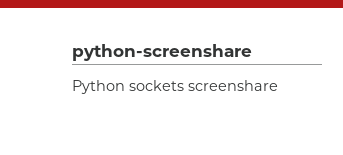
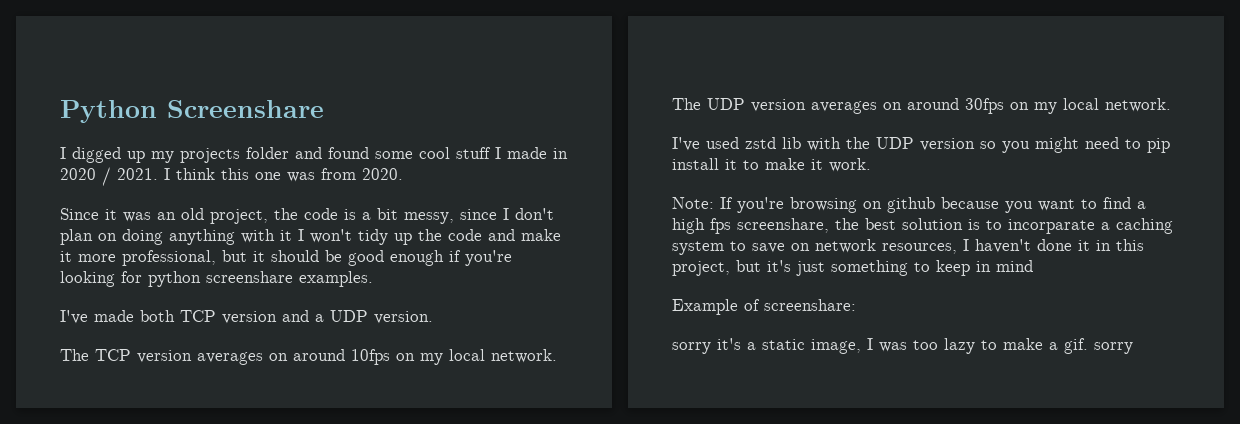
- python-screenshare
- Python sockets screenshare
+ Python Screenshare
+ I digged up my projects folder and found some cool stuff I made in 2020 / 2021. I think this one was from 2020.
+ Since it was an old project, the code is a bit messy, since I don't plan on doing anything with it I won't tidy up the code and make it more professional, but it should be good enough if you're looking for python screenshare examples.
+ I've made both TCP version and a UDP version.
+ The TCP version averages on around 10fps on my local network. The UDP version averages on around 30fps on my local network.
+ I've used zstd lib with the UDP version so you might need to pip install it to make it work.
+ Note: If you're browsing on github because you want to find a high fps screenshare, the best solution is to incorparate a caching system to save on network resources, I haven't done it in this project, but it's just something to keep in mind
+ Example of screenshare:
+ sorry it's a static image, I was too lazy to make a gif. sorry

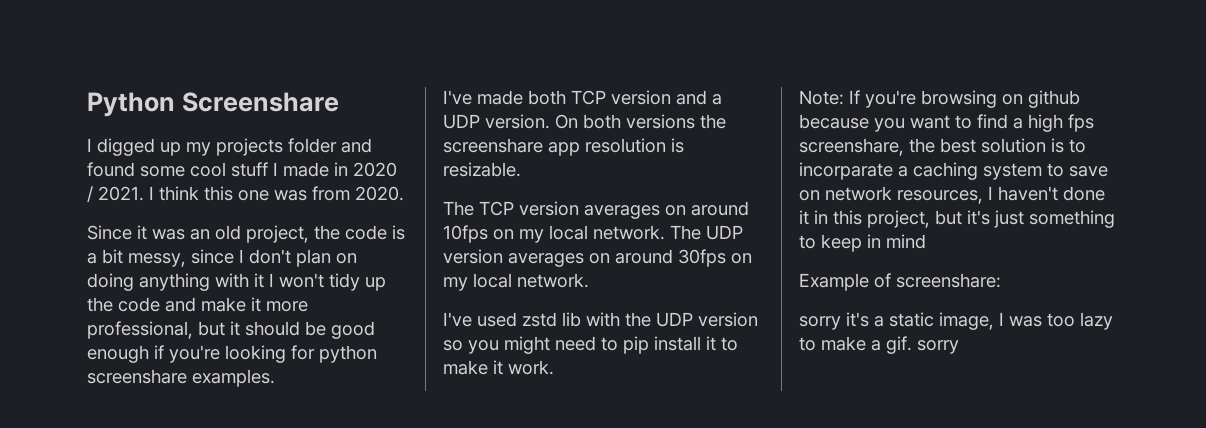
+ On both versions the screenshare app resolution is resizable.

